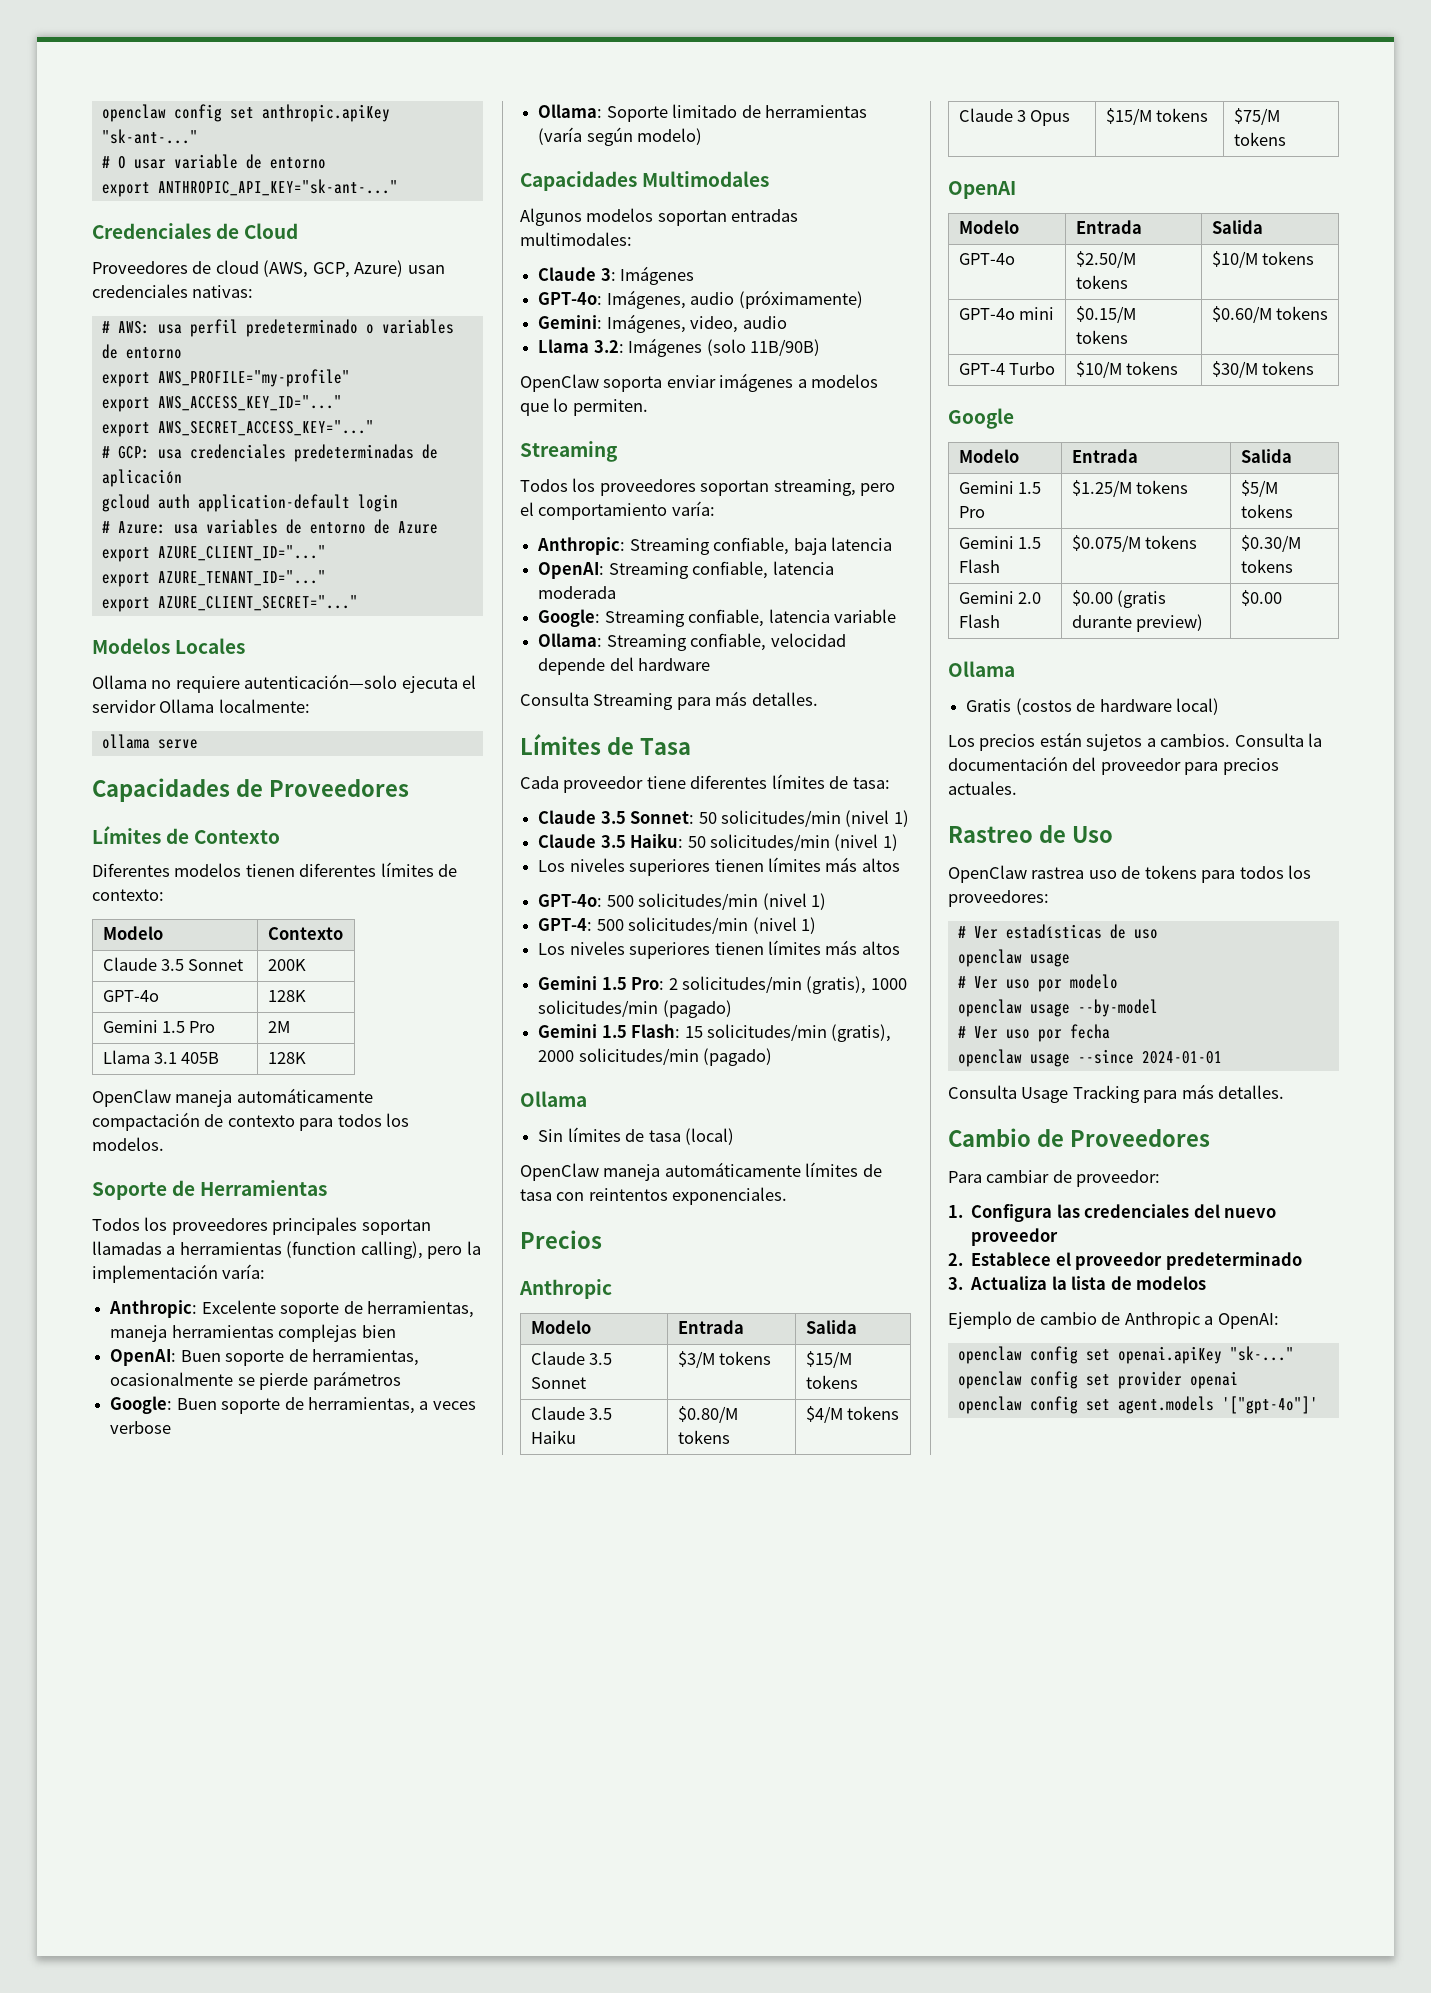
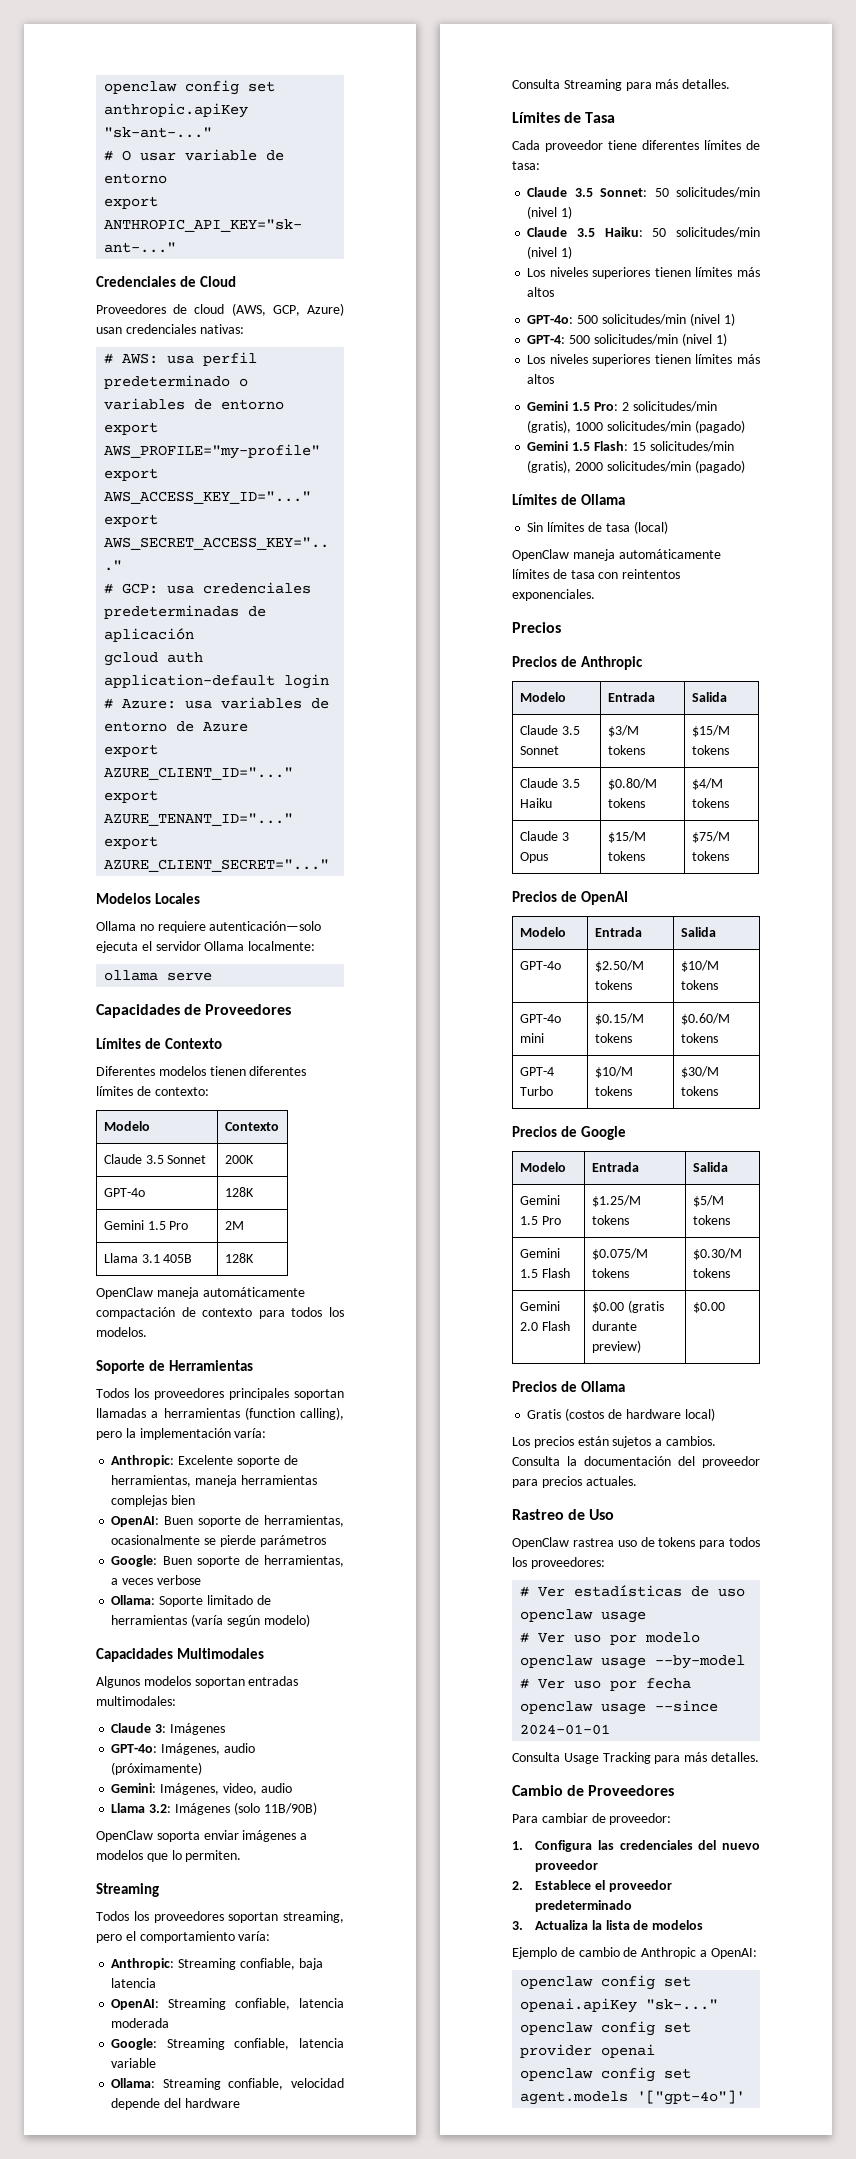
  Gemini 1.5 Flash: 15 solicitudes/min (gratis), 2000 solicitudes/min (pagado)
- Ollama
+ Límites de Ollama
  OpenClaw maneja automáticamente límites de tasa con reintentos exponenciales.
  Precios
- Anthropic
+ Precios de Anthropic
- OpenAI
+ Precios de OpenAI
- Google
+ Precios de Google
  Gemini 2.0 Flash | $0.00 (gratis durante preview) | $0.00
- Ollama
+ Precios de Ollama

